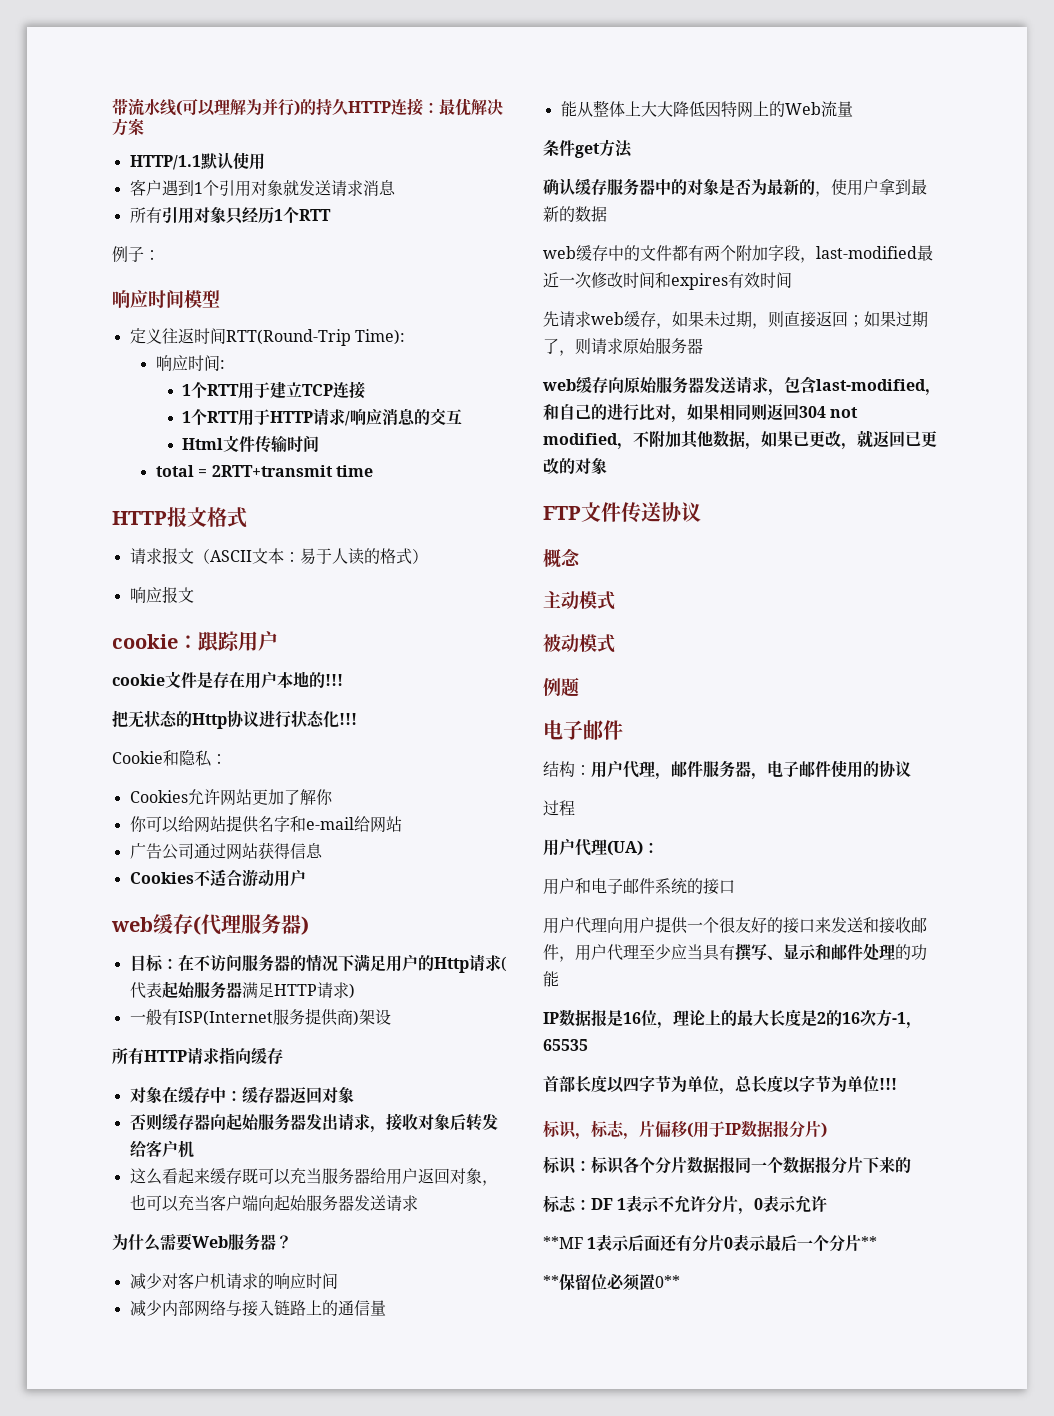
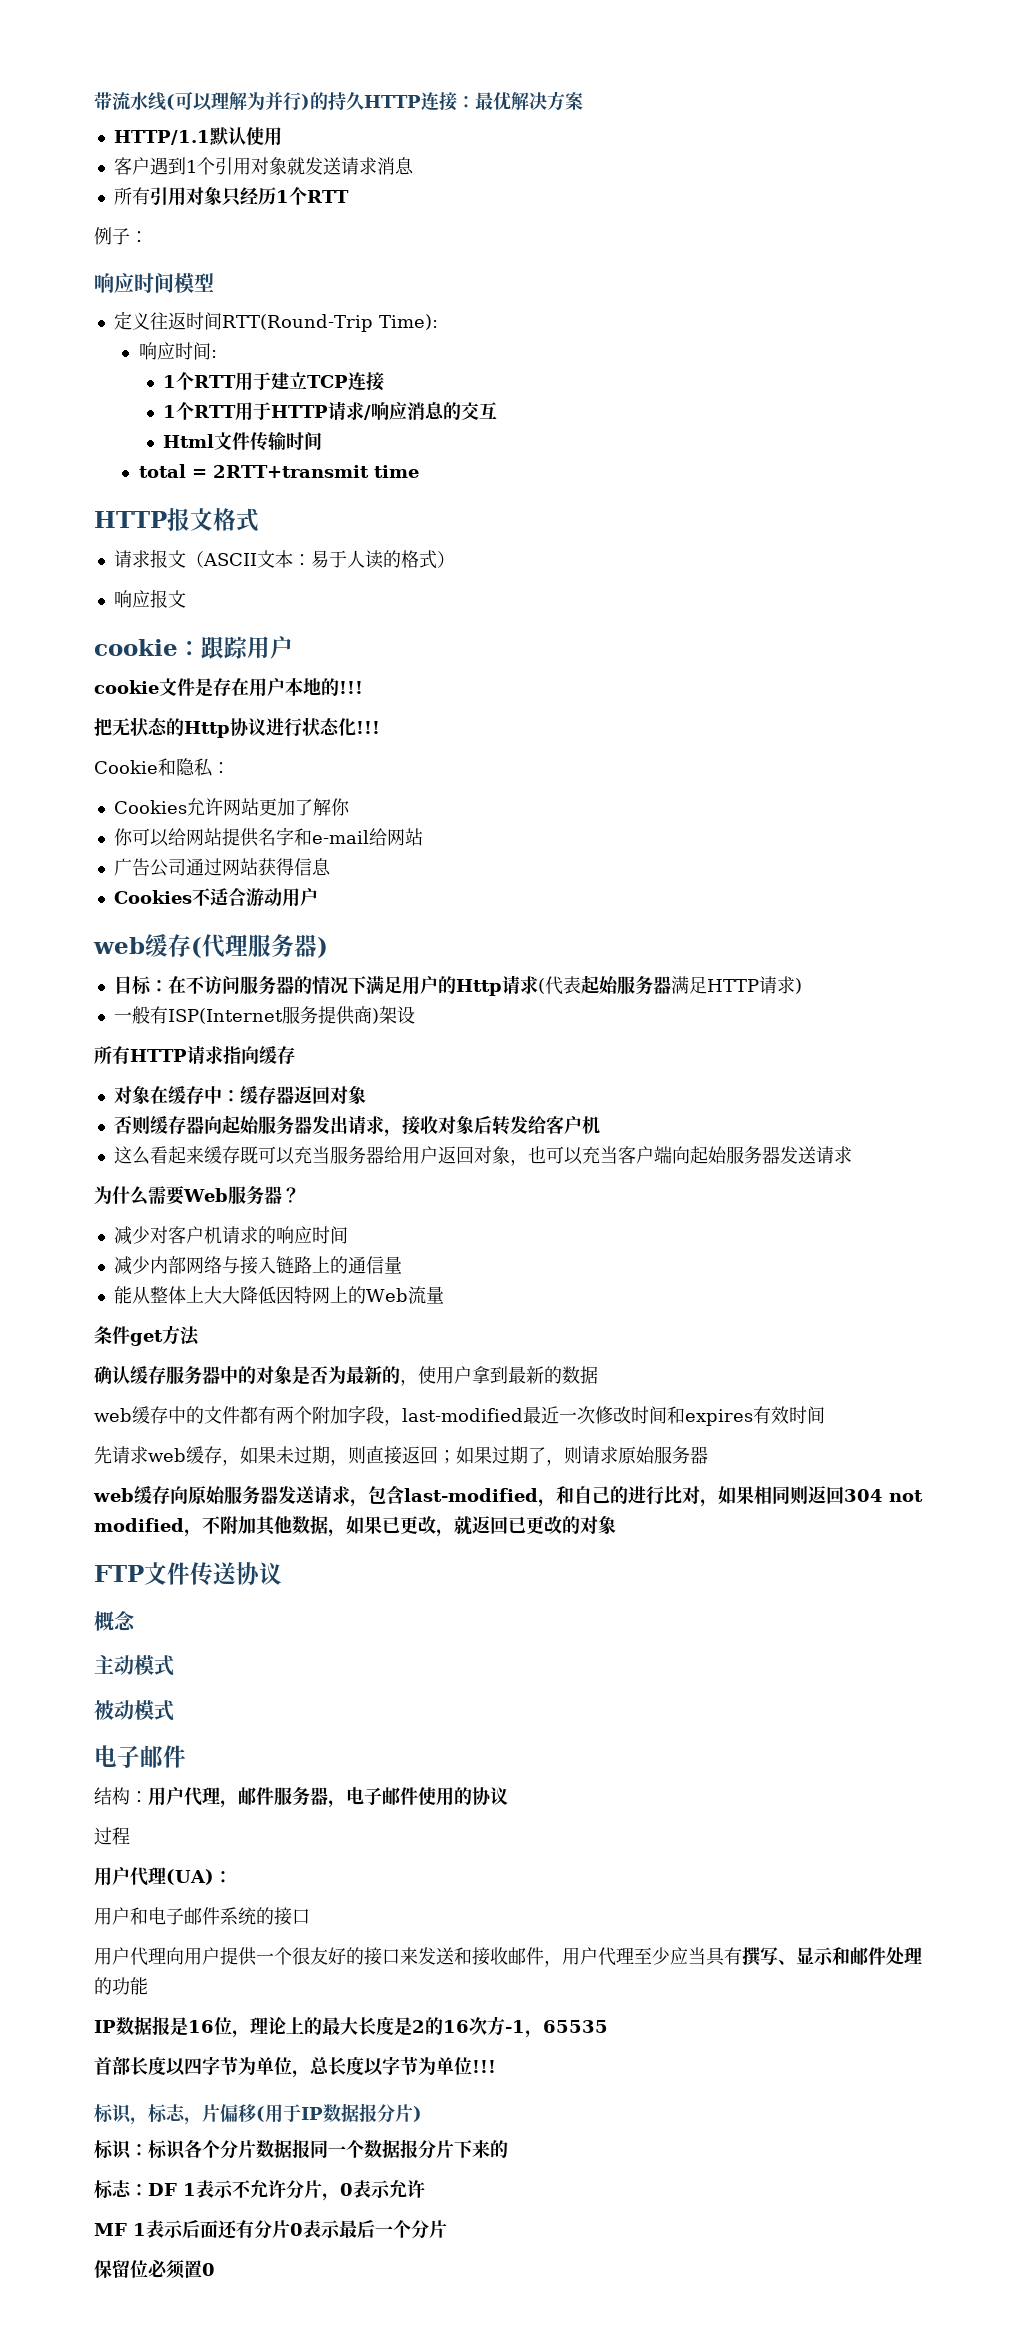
- 例题
- **MF 1表示后面还有分片0表示最后一个分片**
- **保留位必须置0**
+ MF 1表示后面还有分片0表示最后一个分片
+ 保留位必须置0

